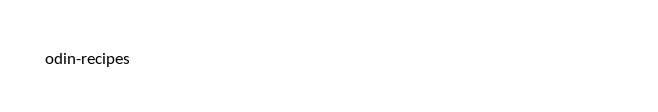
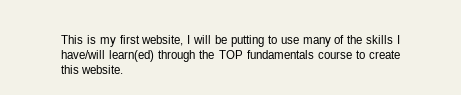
- odin-recipes
+ This is my first website, I will be putting to use many of the skills I have/will learn(ed) through the TOP fundamentals course to create this website.

